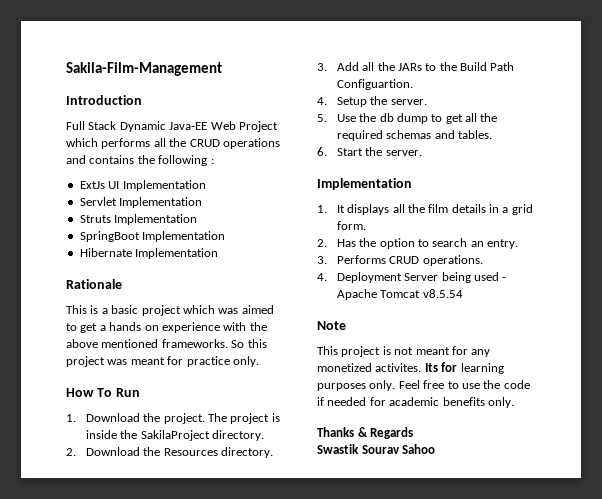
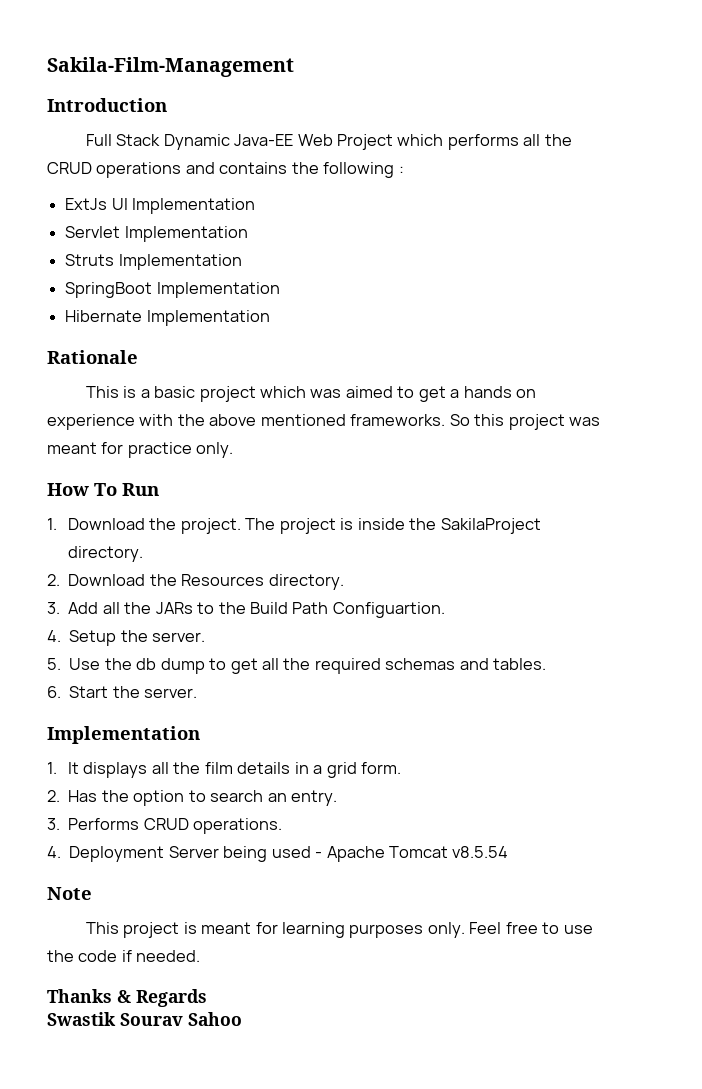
- This project is not meant for any monetized activites. Its for learning purposes only.
+ This project is meant for learning purposes only.
- Feel free to use the code if needed for academic benefits only.
+ Feel free to use the code if needed.

